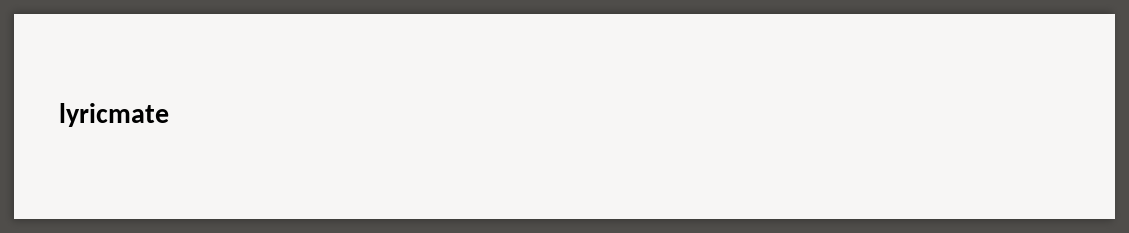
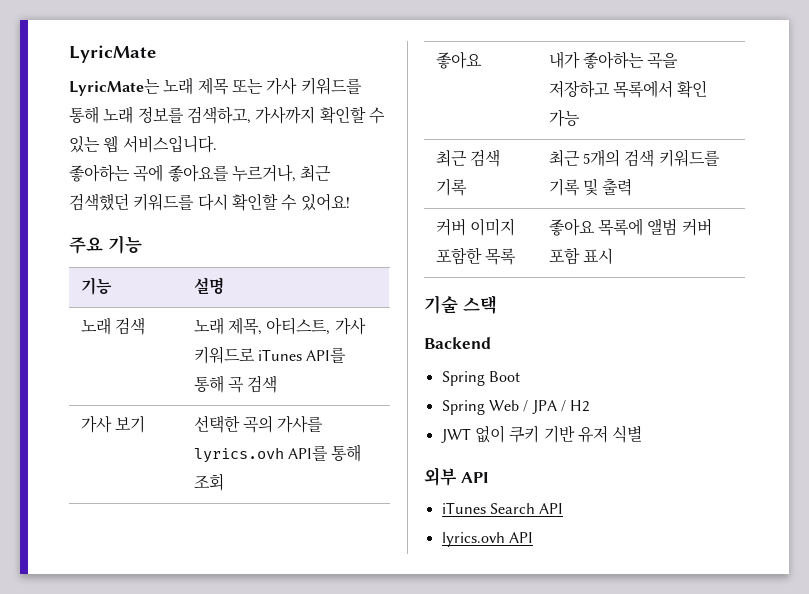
- lyricmate
+ LyricMate
+ LyricMate는 노래 제목 또는 가사 키워드를 통해 노래 정보를 검색하고, 가사까지 확인할 수 있는 웹 서비스입니다.
+ 좋아하는 곡에 좋아요를 누르거나, 최근 검색했던 키워드를 다시 확인할 수 있어요!
+ 주요 기능
+ 기능 | 설명
+ 노래 검색 | 노래 제목, 아티스트, 가사 키워드로 iTunes API를 통해 곡 검색
+ 가사 보기 | 선택한 곡의 가사를 lyrics.ovh API를 통해 조회
+ 좋아요 | 내가 좋아하는 곡을 저장하고 목록에서 확인 가능
+ 최근 검색 기록 | 최근 5개의 검색 키워드를 기록 및 출력
+ 커버 이미지 포함한 목록 | 좋아요 목록에 앨범 커버 포함 표시
+ 기술 스택
+ Backend
+ Spring Boot
+ Spring Web / JPA / H2
+ JWT 없이 쿠키 기반 유저 식별
+ 외부 API
+ iTunes Search API
+ lyrics.ovh API

